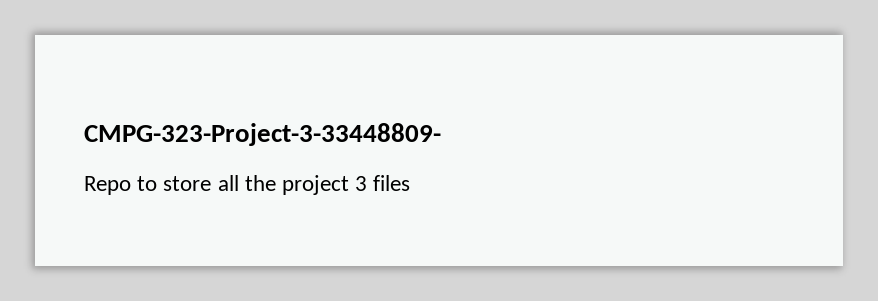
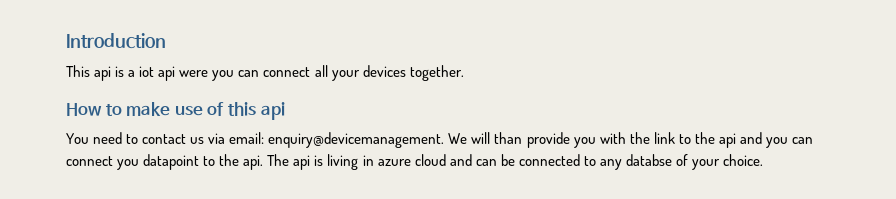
- CMPG-323-Project-3-33448809-
- Repo to store all the project 3 files
+ Introduction
+ This api is a iot api were you can connect all your devices together.
+ How to make use of this api
+ You need to contact us via email: enquiry@devicemanagement. We will than provide you with the link to the api and you can connect you datapoint to the api. The api is living in azure cloud and can be connected to any databse of your choice.

